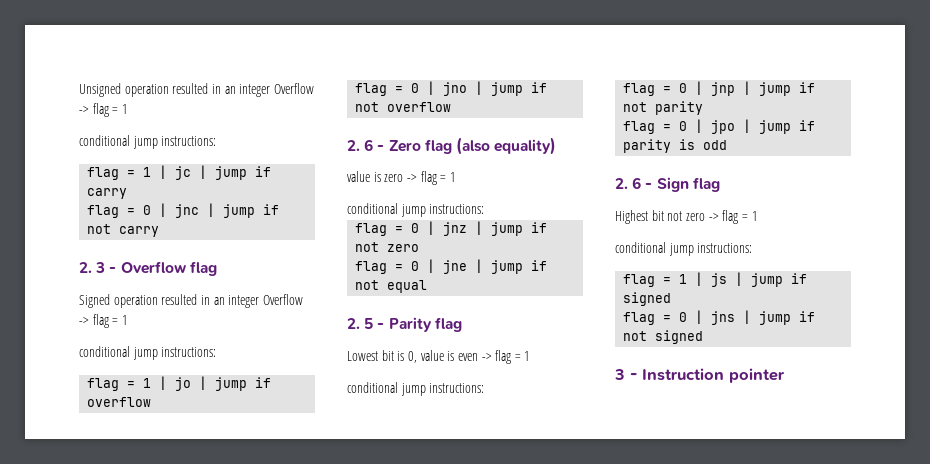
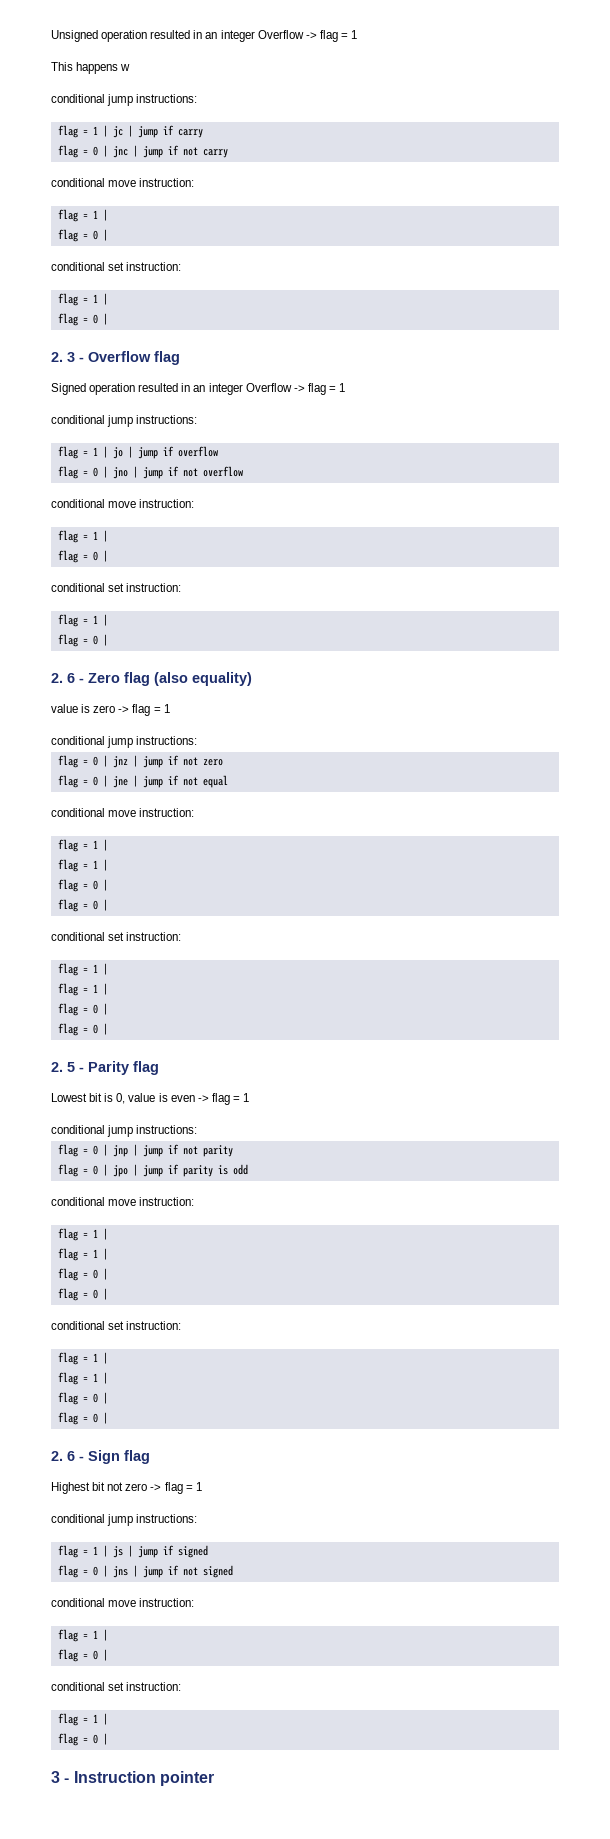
+ This happens w
  flag = 0 | jnc | jump if not carry
+ conditional move instruction:
+ flag = 1 |
+ flag = 0 |
+ conditional set instruction:
+ flag = 1 |
+ flag = 0 |
  flag = 0 | jno | jump if not overflow
+ conditional move instruction:
+ flag = 1 |
+ flag = 0 |
+ conditional set instruction:
+ flag = 1 |
+ flag = 0 |
  flag = 0 | jne | jump if not equal
+ conditional move instruction:
+ flag = 1 |
+ flag = 1 |
+ flag = 0 |
+ flag = 0 |
+ conditional set instruction:
+ flag = 1 |
+ flag = 1 |
+ flag = 0 |
+ flag = 0 |
  flag = 0 | jpo | jump if parity is odd
+ conditional move instruction:
+ flag = 1 |
+ flag = 1 |
+ flag = 0 |
+ flag = 0 |
+ conditional set instruction:
+ flag = 1 |
+ flag = 1 |
+ flag = 0 |
+ flag = 0 |
  flag = 0 | jns | jump if not signed
+ conditional move instruction:
+ flag = 1 |
+ flag = 0 |
+ conditional set instruction:
+ flag = 1 |
+ flag = 0 |

